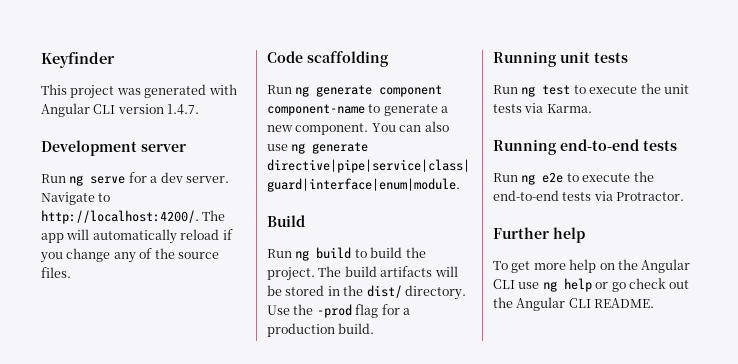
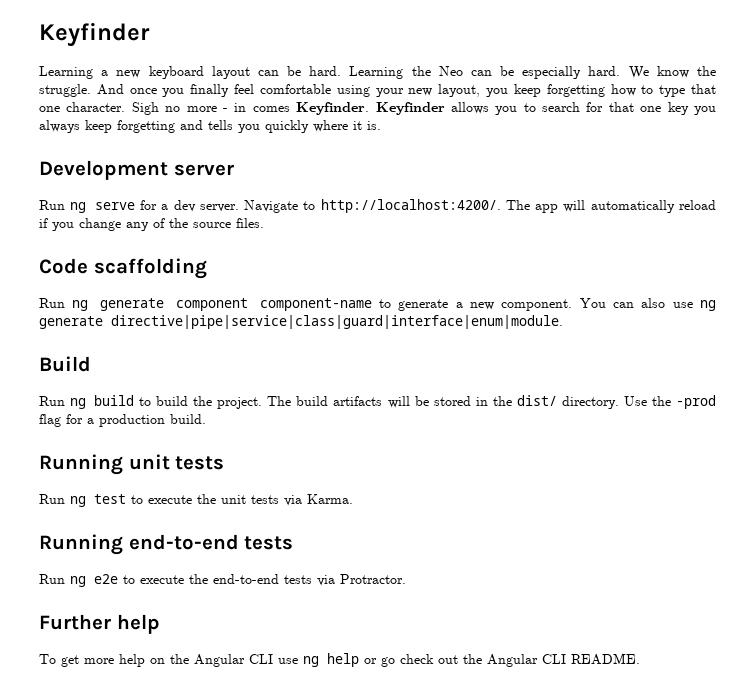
- This project was generated with Angular CLI version 1.4.7.
+ Learning a new keyboard layout can be hard. Learning the Neo can be especially hard. We know the struggle. And once you finally feel comfortable using your new layout, you keep forgetting how to type that one character. Sigh no more - in comes Keyfinder. Keyfinder allows you to search for that one key you always keep forgetting and tells you quickly where it is.

